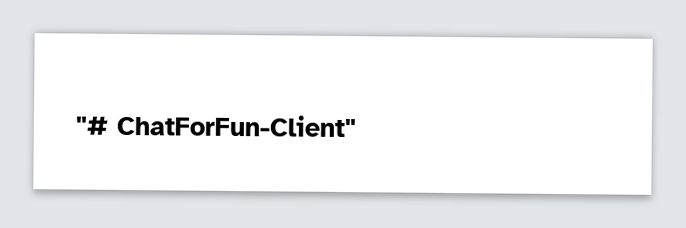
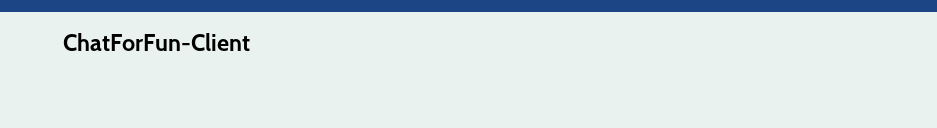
- "# ChatForFun-Client"
+ ChatForFun-Client

